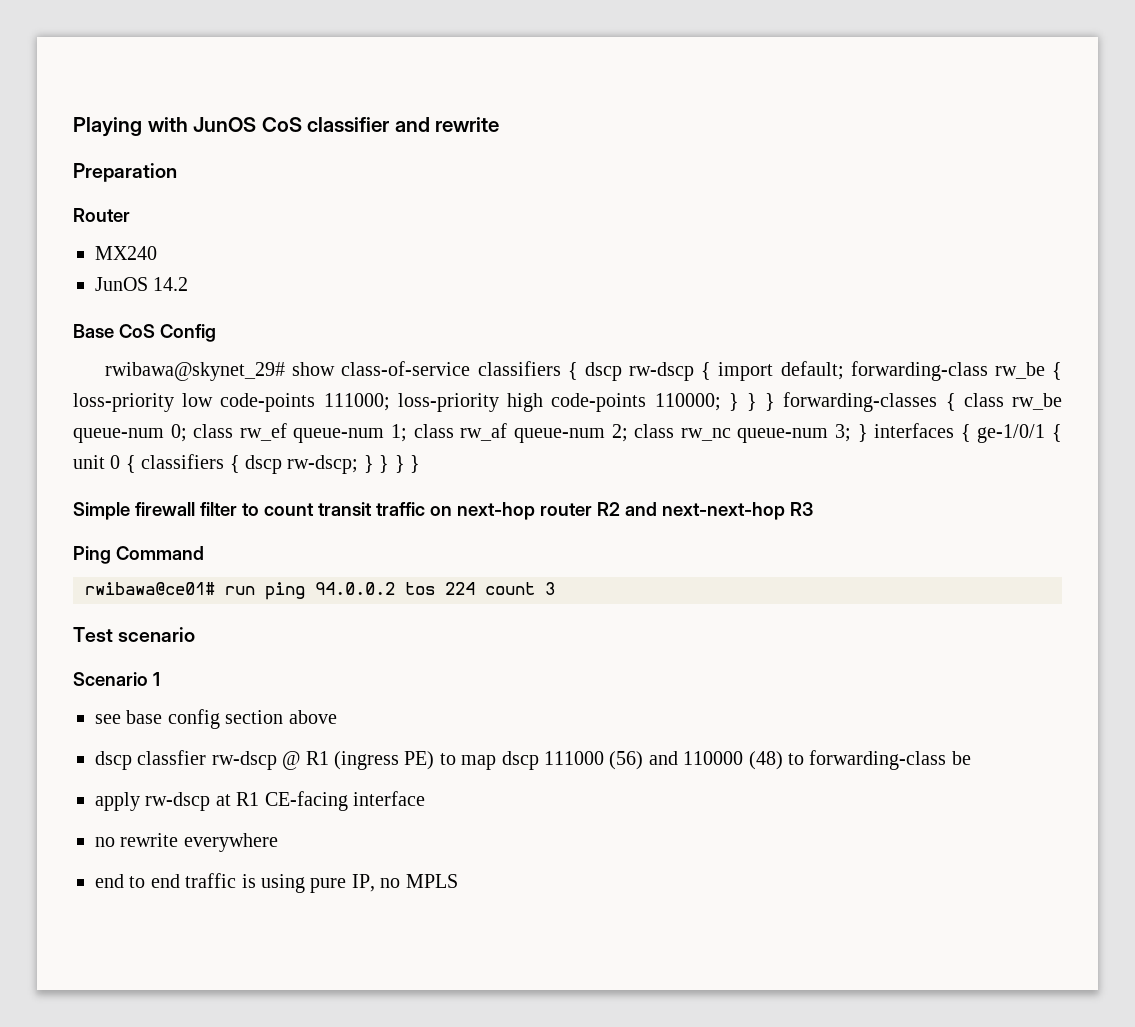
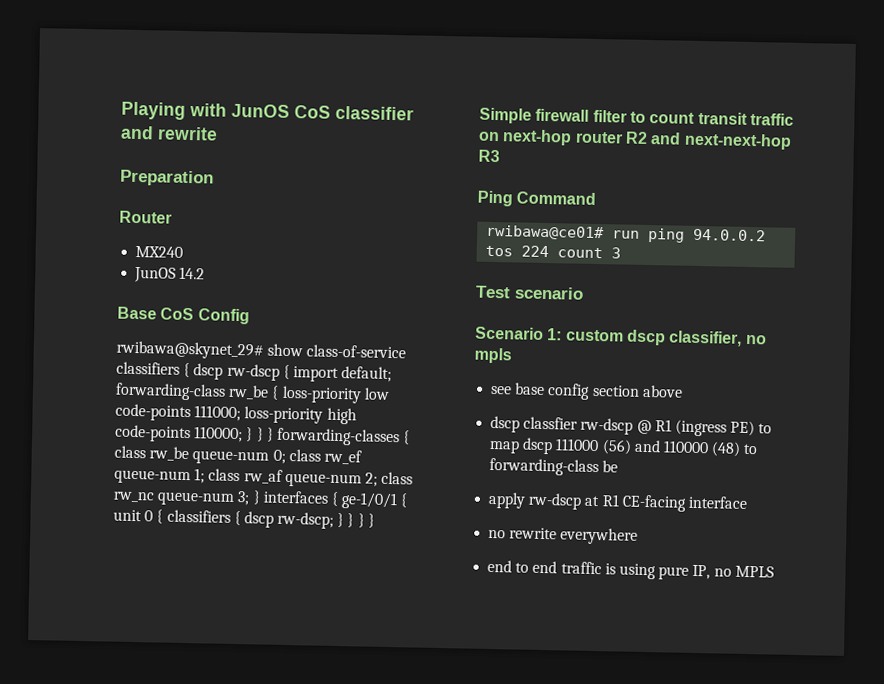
- Scenario 1
+ Scenario 1: custom dscp classifier, no mpls

